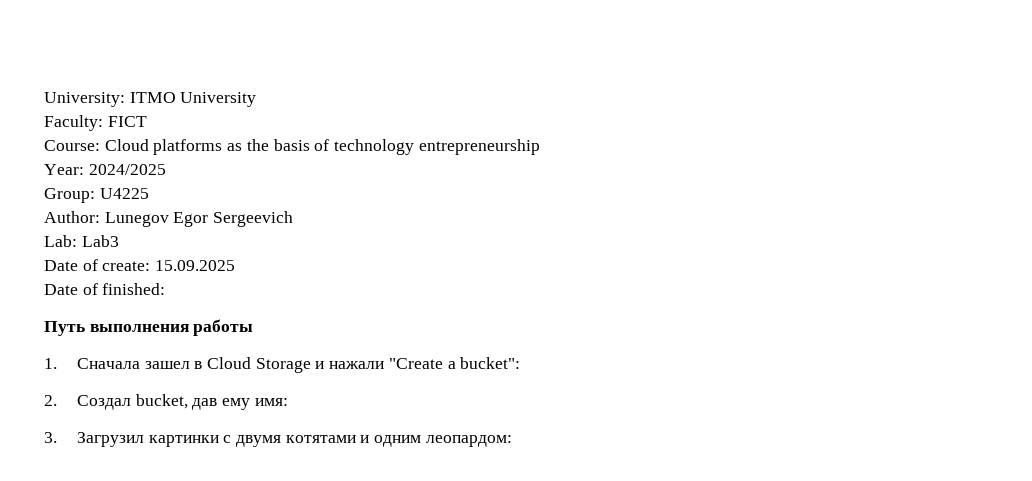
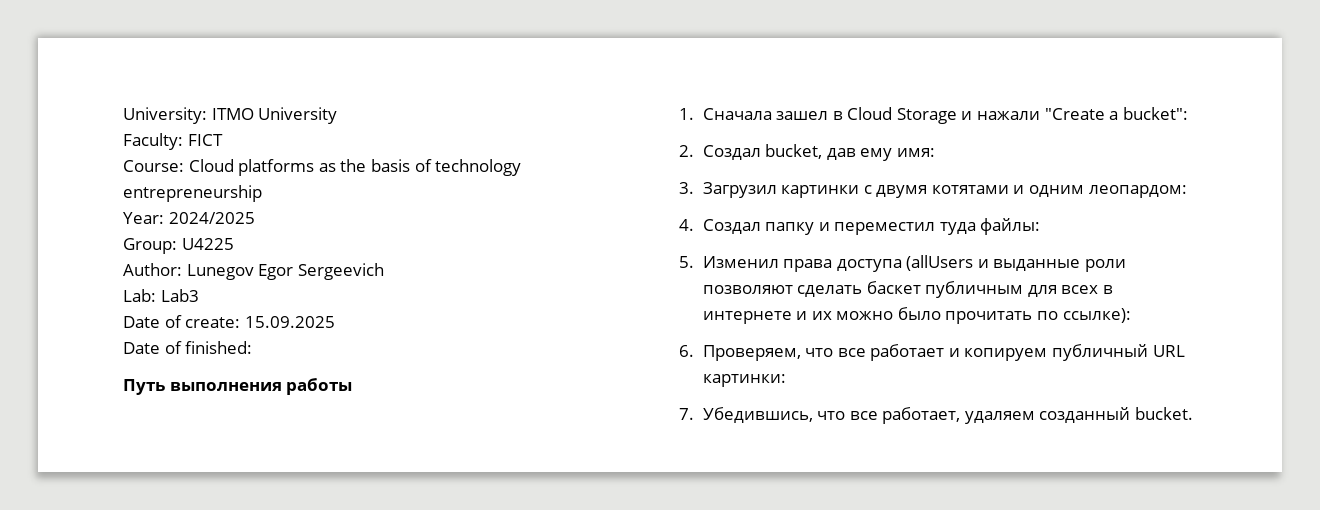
+ 4. Создал папку и переместил туда файлы:
+ 5. Изменил права доступа (allUsers и выданные роли позволяют сделать баскет публичным для всех в интернете и их можно было прочитать по ссылке):
+ 6. Проверяем, что все работает и копируем публичный URL картинки:
+ 7. Убедившись, что все работает, удаляем созданный bucket.

